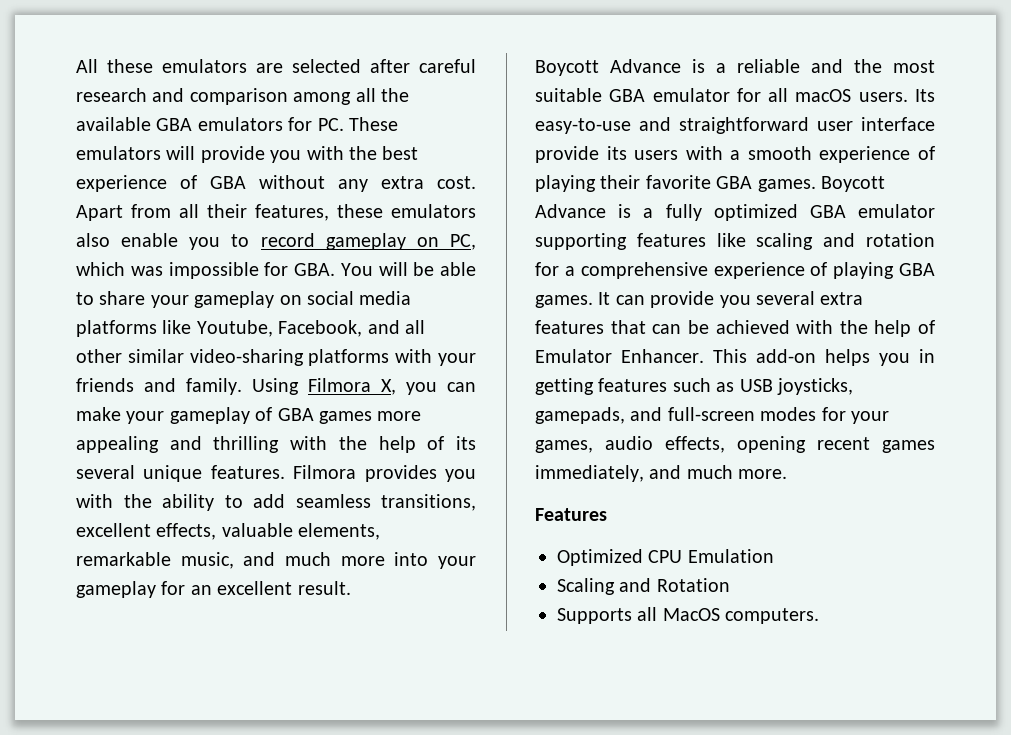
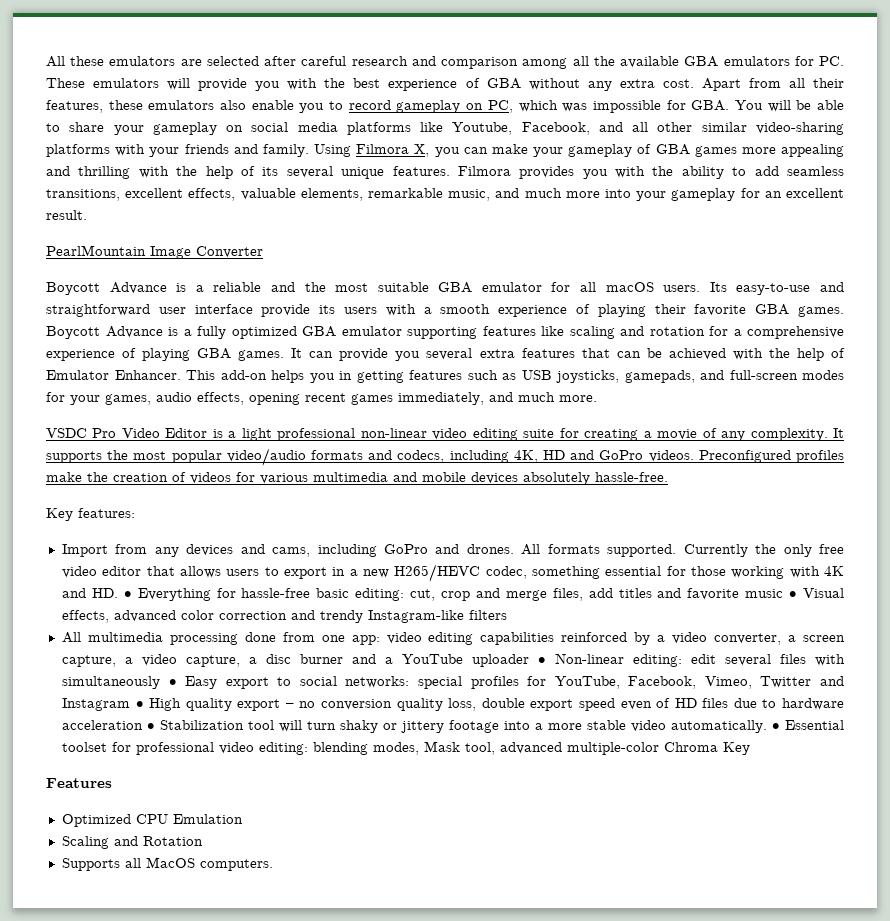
+ PearlMountain Image Converter
+ VSDC Pro Video Editor is a light professional non-linear video editing suite for creating a movie of any complexity. It supports the most popular video/audio formats and codecs, including 4K, HD and GoPro videos. Preconfigured profiles make the creation of videos for various multimedia and mobile devices absolutely hassle-free.
+ Key features:
+ Import from any devices and cams, including GoPro and drones. All formats supported. Сurrently the only free video editor that allows users to export in a new H265/HEVC codec, something essential for those working with 4K and HD. • Everything for hassle-free basic editing: cut, crop and merge files, add titles and favorite music • Visual effects, advanced color correction and trendy Instagram-like filters
+ All multimedia processing done from one app: video editing capabilities reinforced by a video converter, a screen capture, a video capture, a disc burner and a YouTube uploader • Non-linear editing: edit several files with simultaneously • Easy export to social networks: special profiles for YouTube, Facebook, Vimeo, Twitter and Instagram • High quality export – no conversion quality loss, double export speed even of HD files due to hardware acceleration • Stabilization tool will turn shaky or jittery footage into a more stable video automatically. • Essential toolset for professional video editing: blending modes, Mask tool, advanced multiple-color Chroma Key

